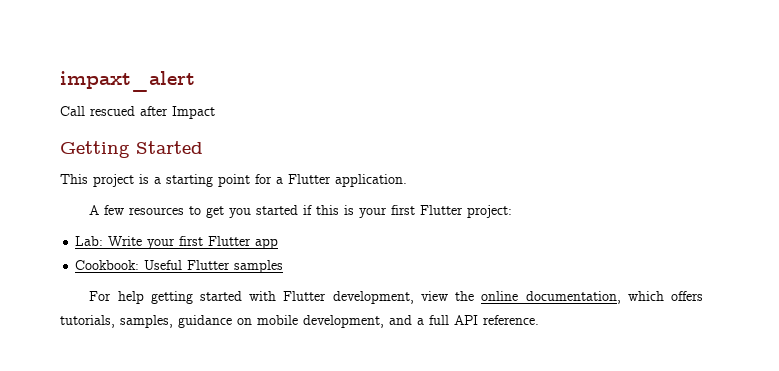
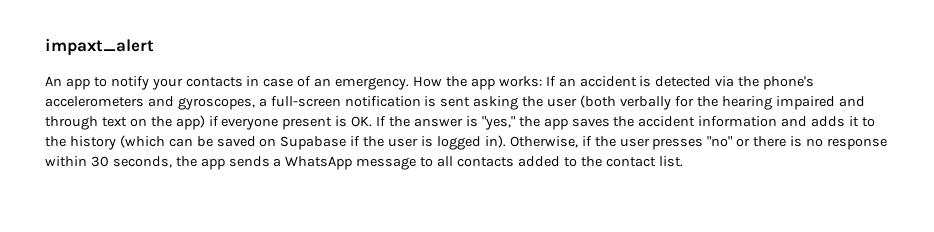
- Call rescued after Impact
- Getting Started
- This project is a starting point for a Flutter application.
- A few resources to get you started if this is your first Flutter project:
- Lab: Write your first Flutter app
- Cookbook: Useful Flutter samples
- For help getting started with Flutter development, view the online documentation, which offers tutorials, samples, guidance on mobile development, and a full API reference.
+ An app to notify your contacts in case of an emergency. How the app works: If an accident is detected via the phone's accelerometers and gyroscopes, a full-screen notification is sent asking the user (both verbally for the hearing impaired and through text on the app) if everyone present is OK. If the answer is "yes," the app saves the accident information and adds it to the history (which can be saved on Supabase if the user is logged in). Otherwise, if the user presses "no" or there is no response within 30 seconds, the app sends a WhatsApp message to all contacts added to the contact list.

